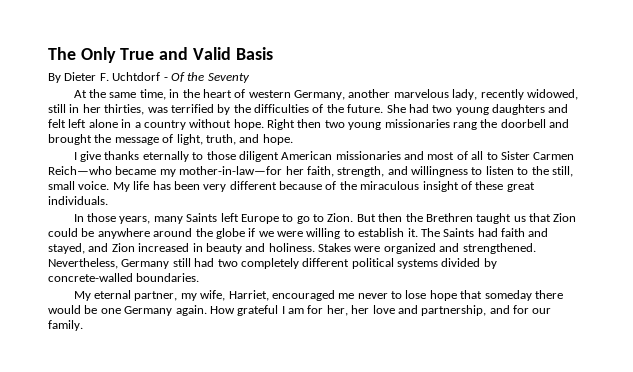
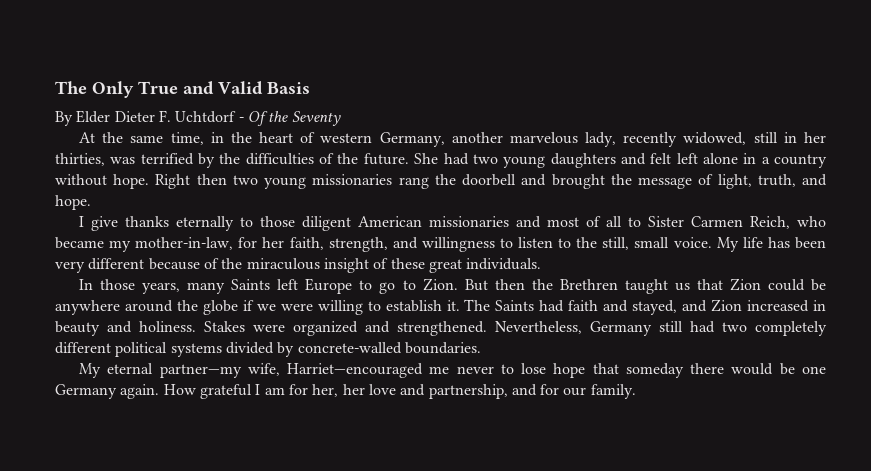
- By Dieter F. Uchtdorf - Of the Seventy
+ By Elder Dieter F. Uchtdorf - Of the Seventy
- I give thanks eternally to those diligent American missionaries and most of all to Sister Carmen Reich—who became my mother-in-law—for her faith, strength, and willingness to listen to the still, small voice.
+ I give thanks eternally to those diligent American missionaries and most of all to Sister Carmen Reich, who became my mother-in-law, for her faith, strength, and willingness to listen to the still, small voice.
- My eternal partner, my wife, Harriet, encouraged me never to lose hope that someday there would be one Germany again.
+ My eternal partner—my wife, Harriet—encouraged me never to lose hope that someday there would be one Germany again.

